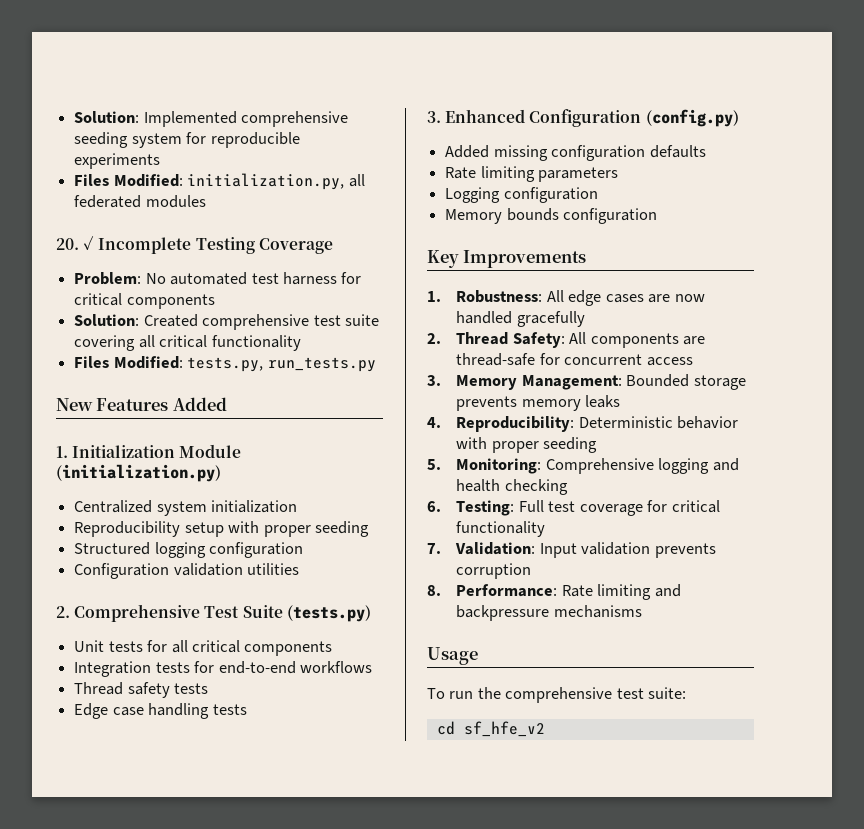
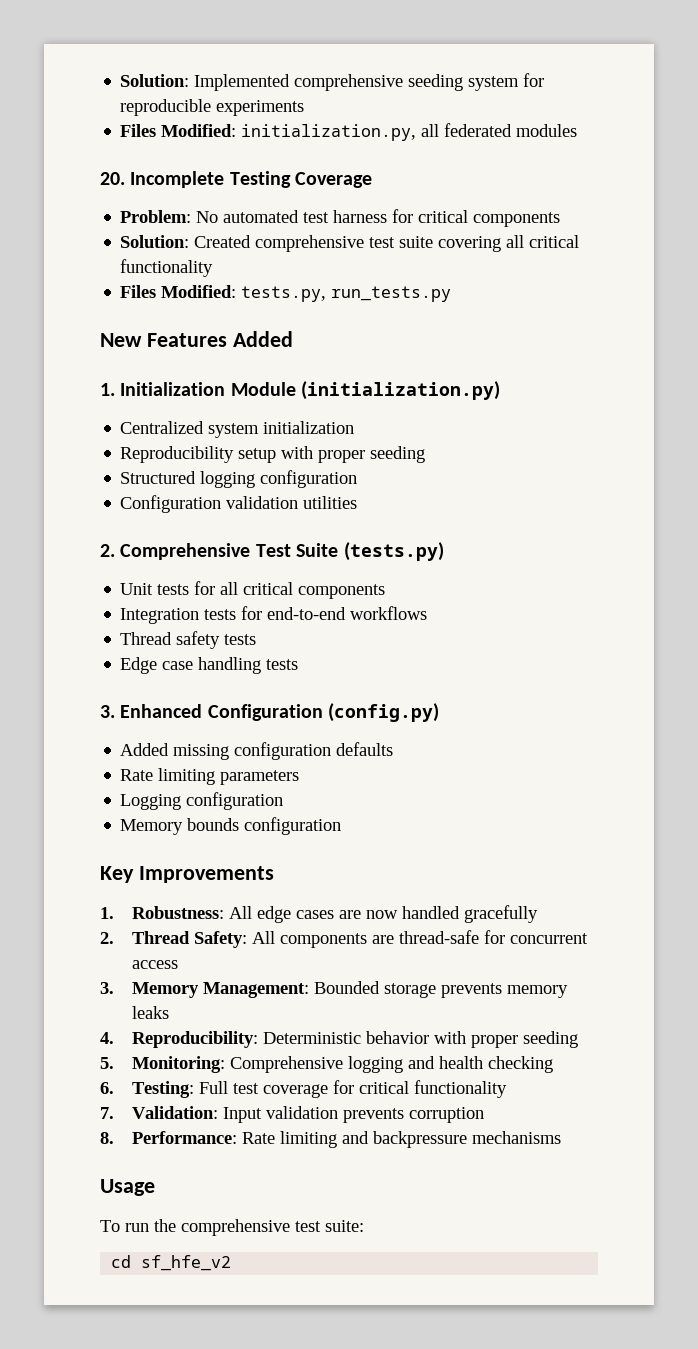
- 20. ✓ Incomplete Testing Coverage
+ 20. Incomplete Testing Coverage

